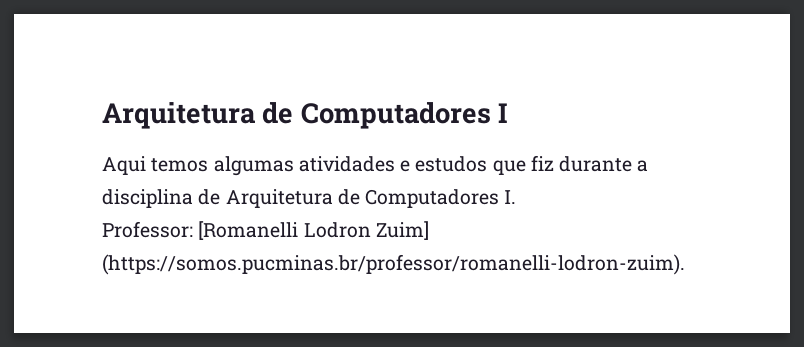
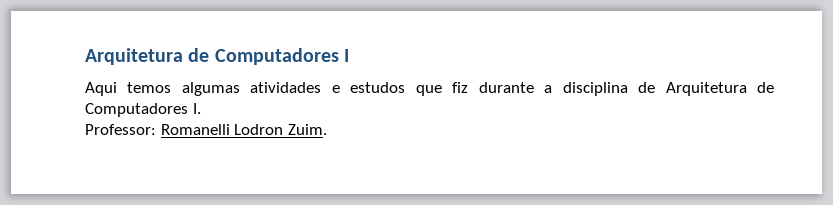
- Professor: [Romanelli Lodron Zuim] (https://somos.pucminas.br/professor/romanelli-lodron-zuim).
+ Professor: Romanelli Lodron Zuim.

